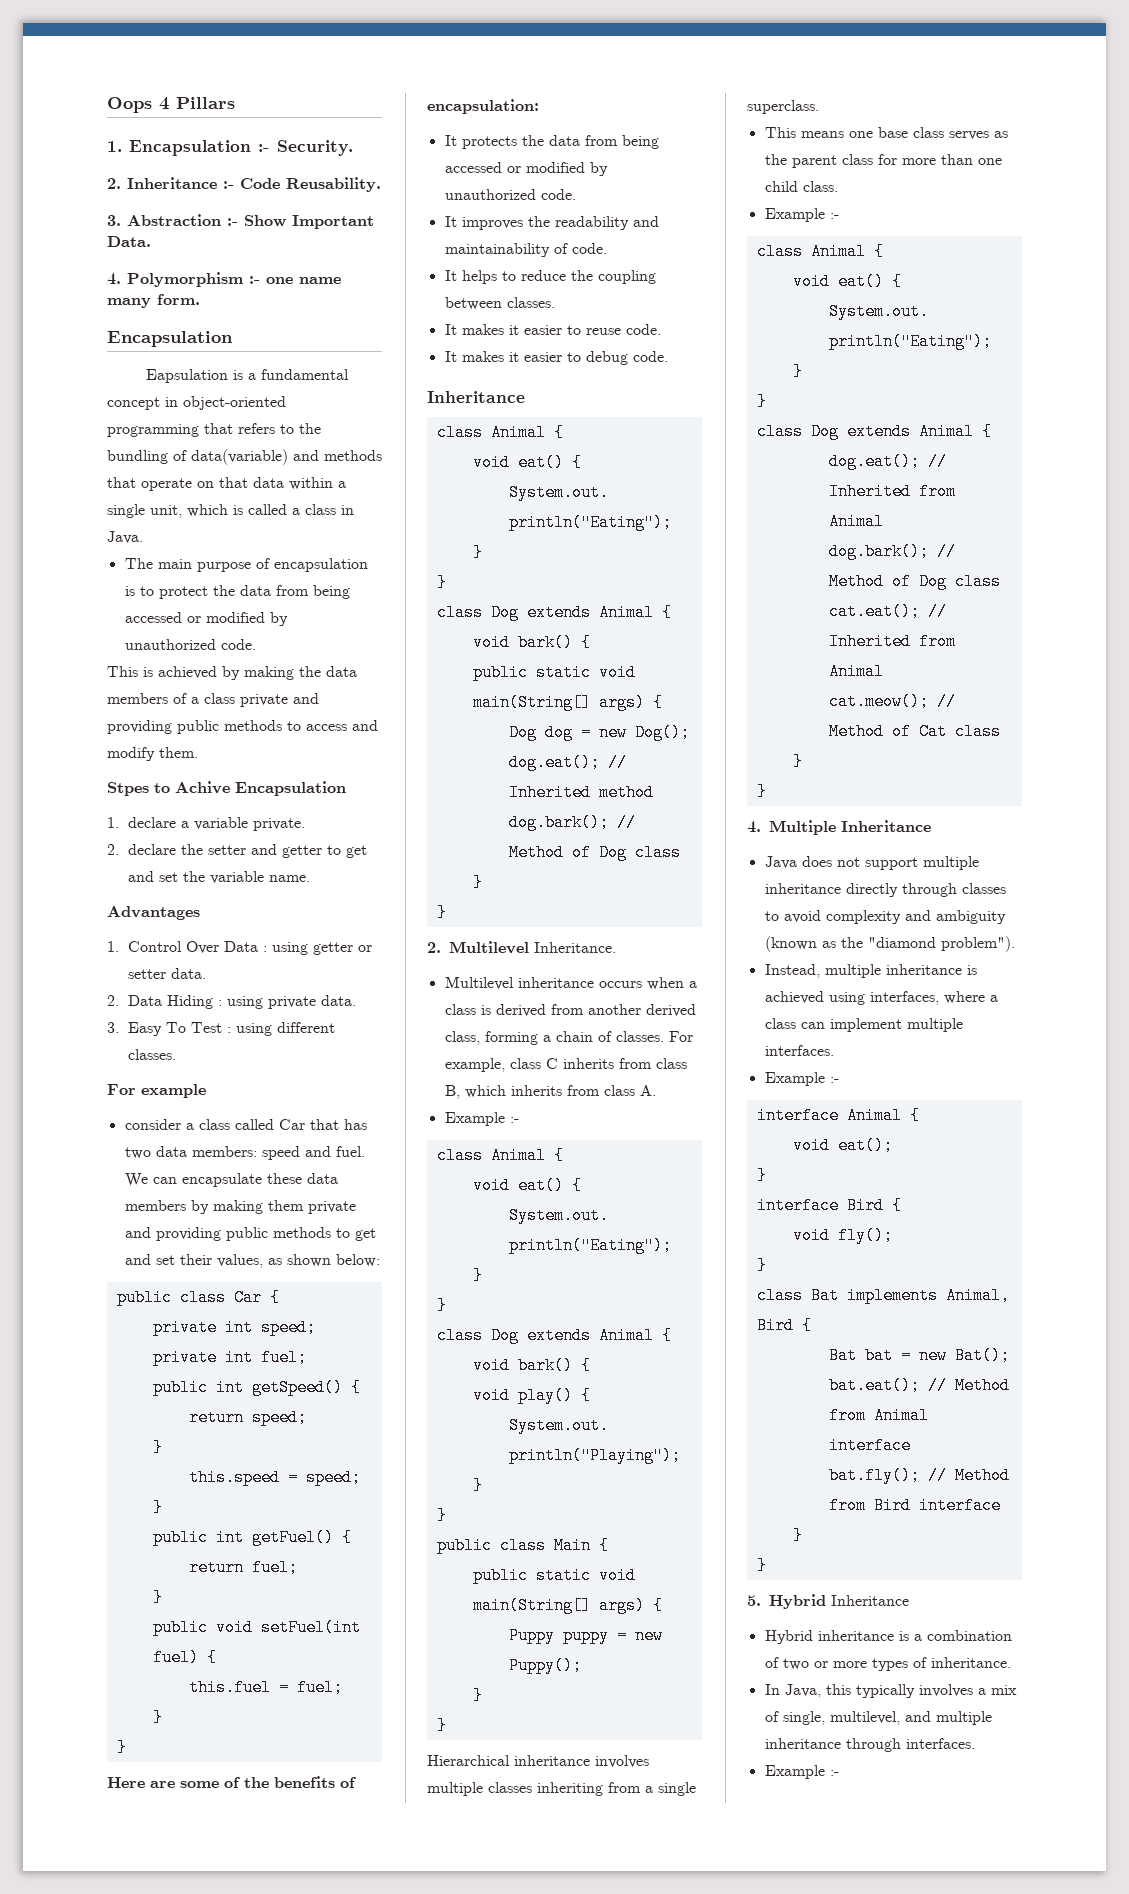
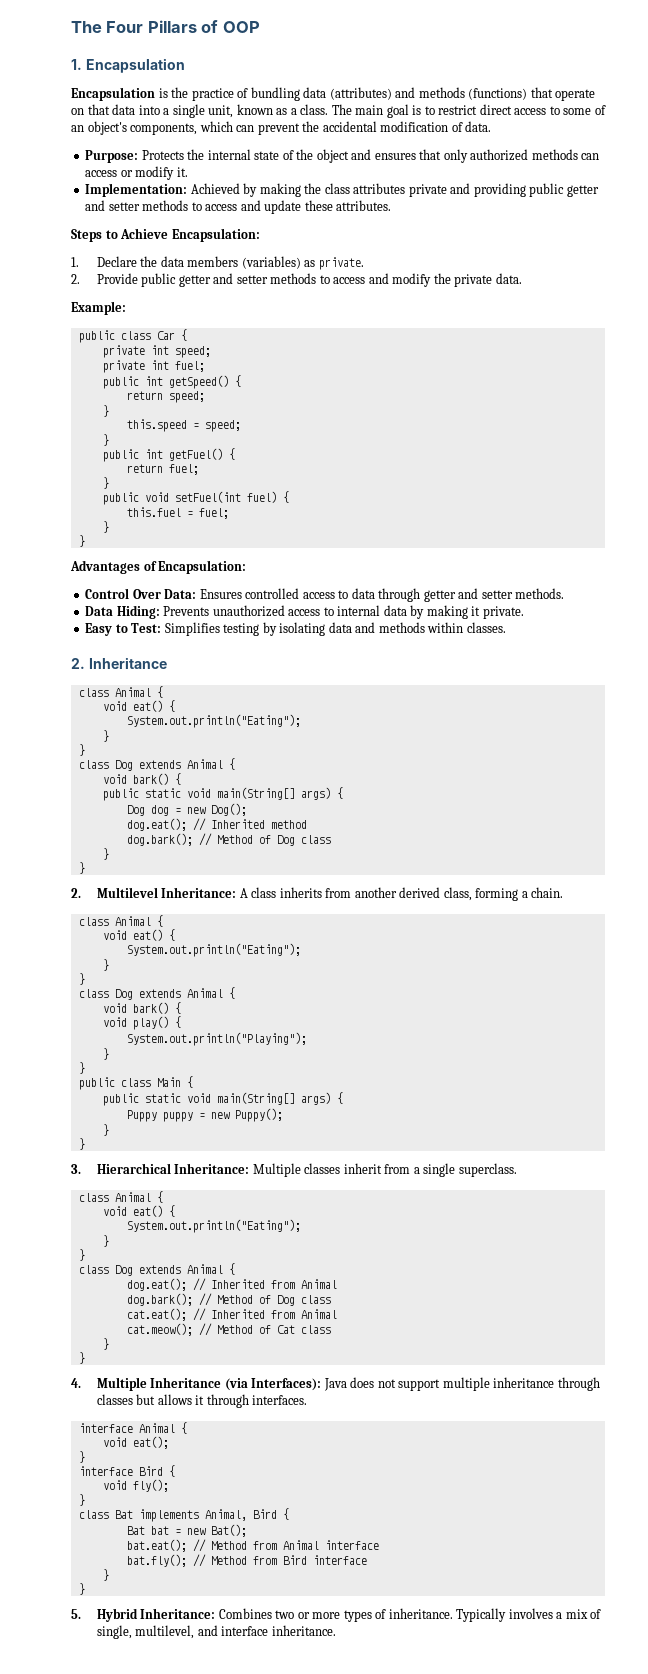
- Oops 4 Pillars
+ The Four Pillars of OOP
- 1. Encapsulation :- Security.
- 2. Inheritance :- Code Reusability.
- 3. Abstraction :- Show Important Data.
- 4. Polymorphism :- one name many form.
- Encapsulation
- Eapsulation is a fundamental concept in object-oriented programming that refers to the bundling of data(variable) and methods that operate on that data within a single unit, which is called a class in Java.
- The main purpose of encapsulation is to protect the data from being accessed or modified by unauthorized code.
- This is achieved by making the data members of a class private and providing public methods to access and modify them.
- Stpes to Achive Encapsulation
- 1. declare a variable private.
- 2. declare the setter and getter to get and set the variable name.
- Advantages
- 1. Control Over Data : using getter or setter data.
- 2. Data Hiding : using private data.
- 3. Easy To Test : using different classes.
- For example
- consider a class called Car that has two data members: speed and fuel. We can encapsulate these data members by making them private and providing public methods to get and set their values, as shown below:
+ 1. Encapsulation
+ Encapsulation is the practice of bundling data (attributes) and methods (functions) that operate on that data into a single unit, known as a class. The main goal is to restrict direct access to some of an object's components, which can prevent the accidental modification of data.
+ Purpose: Protects the internal state of the object and ensures that only authorized methods can access or modify it.
+ Implementation: Achieved by making the class attributes private and providing public getter and setter methods to access and update these attributes.
+ Steps to Achieve Encapsulation:
+ 1. Declare the data members (variables) as private.
+ 2. Provide public getter and setter methods to access and modify the private data.
+ Example:
- Here are some of the benefits of encapsulation:
- It protects the data from being accessed or modified by unauthorized code.
- It improves the readability and maintainability of code.
- It helps to reduce the coupling between classes.
- It makes it easier to reuse code.
- It makes it easier to debug code.
- Inheritance
+ Advantages of Encapsulation:
+ Control Over Data: Ensures controlled access to data through getter and setter methods.
+ Data Hiding: Prevents unauthorized access to internal data by making it private.
+ Easy to Test: Simplifies testing by isolating data and methods within classes.
+ 2. Inheritance
- 2. Multilevel Inheritance.
- Multilevel inheritance occurs when a class is derived from another derived class, forming a chain of classes. For example, class C inherits from class B, which inherits from class A.
- Example :-
+ 2. Multilevel Inheritance: A class inherits from another derived class, forming a chain.
- Hierarchical inheritance involves multiple classes inheriting from a single superclass.
- This means one base class serves as the parent class for more than one child class.
- Example :-
+ 3. Hierarchical Inheritance: Multiple classes inherit from a single superclass.
- 4. Multiple Inheritance
- Java does not support multiple inheritance directly through classes to avoid complexity and ambiguity (known as the "diamond problem").
- Instead, multiple inheritance is achieved using interfaces, where a class can implement multiple interfaces.
- Example :-
+ 4. Multiple Inheritance (via Interfaces): Java does not support multiple inheritance through classes but allows it through interfaces.
- 5. Hybrid Inheritance
- Hybrid inheritance is a combination of two or more types of inheritance.
- In Java, this typically involves a mix of single, multilevel, and multiple inheritance through interfaces.
- Example :-
+ 5. Hybrid Inheritance: Combines two or more types of inheritance. Typically involves a mix of single, multilevel, and interface inheritance.

